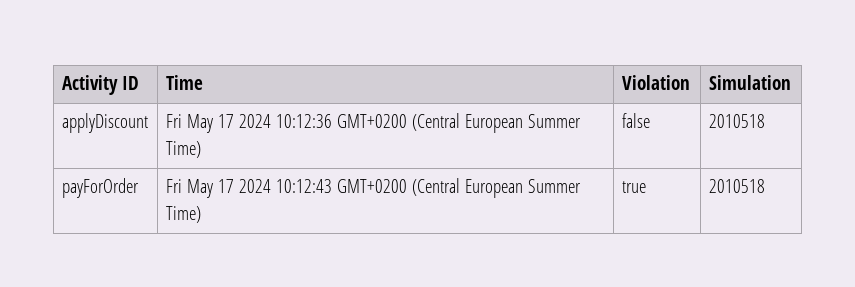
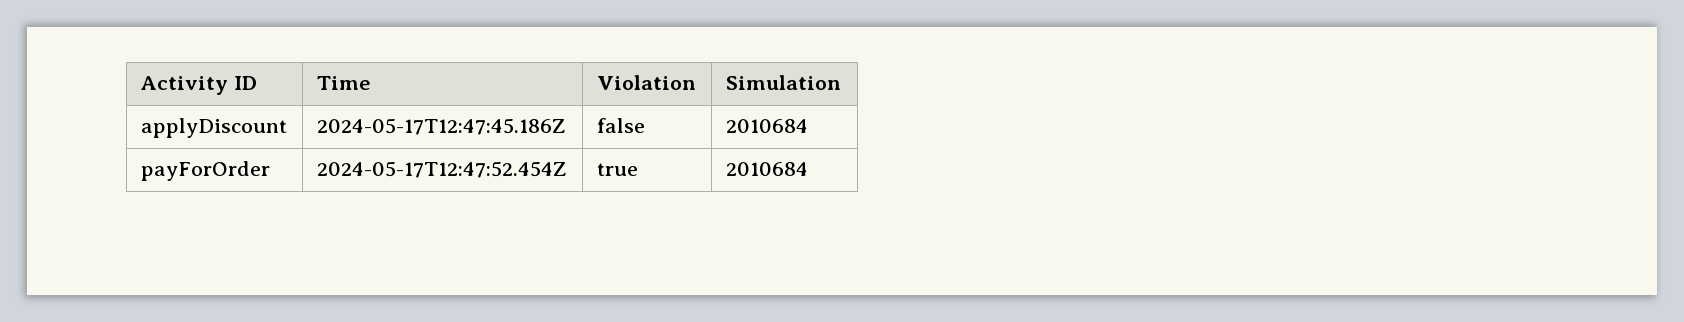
- applyDiscount | Fri May 17 2024 10:12:36 GMT+0200 (Central European Summer Time) | false | 2010518
+ applyDiscount | 2024-05-17T12:47:45.186Z | false | 2010684
- payForOrder | Fri May 17 2024 10:12:43 GMT+0200 (Central European Summer Time) | true | 2010518
+ payForOrder | 2024-05-17T12:47:52.454Z | true | 2010684

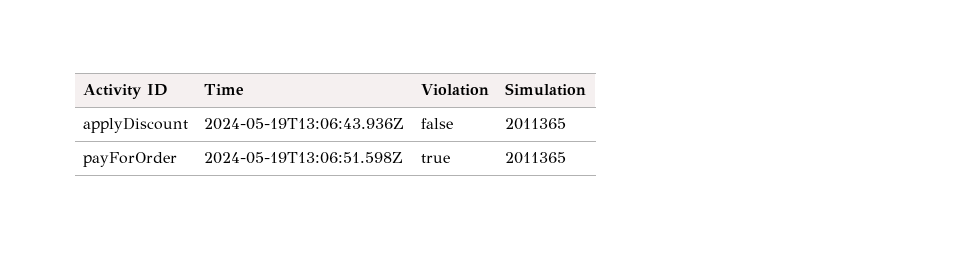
- applyDiscount | 2024-05-17T12:47:45.186Z | false | 2010684
+ applyDiscount | 2024-05-19T13:06:43.936Z | false | 2011365
- payForOrder | 2024-05-17T12:47:52.454Z | true | 2010684
+ payForOrder | 2024-05-19T13:06:51.598Z | true | 2011365

